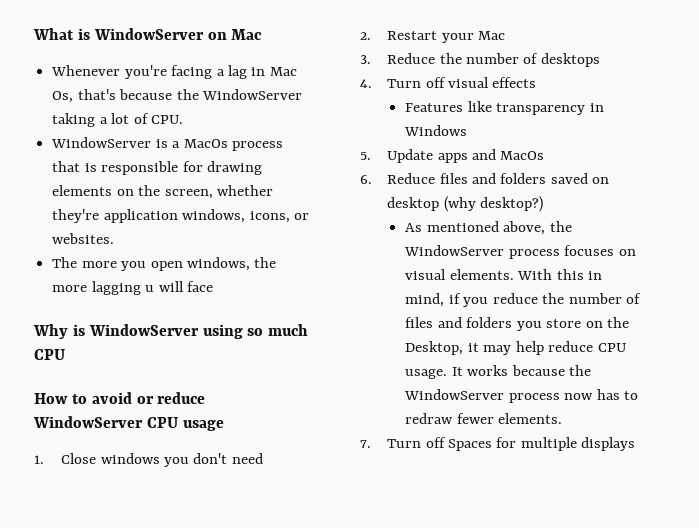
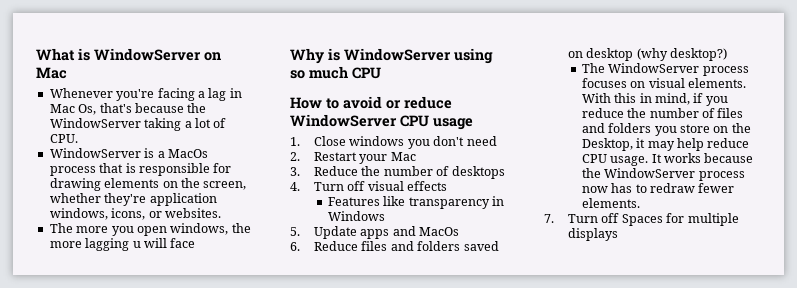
- As mentioned above, the WindowServer process focuses on visual elements.
+ The WindowServer process focuses on visual elements.

